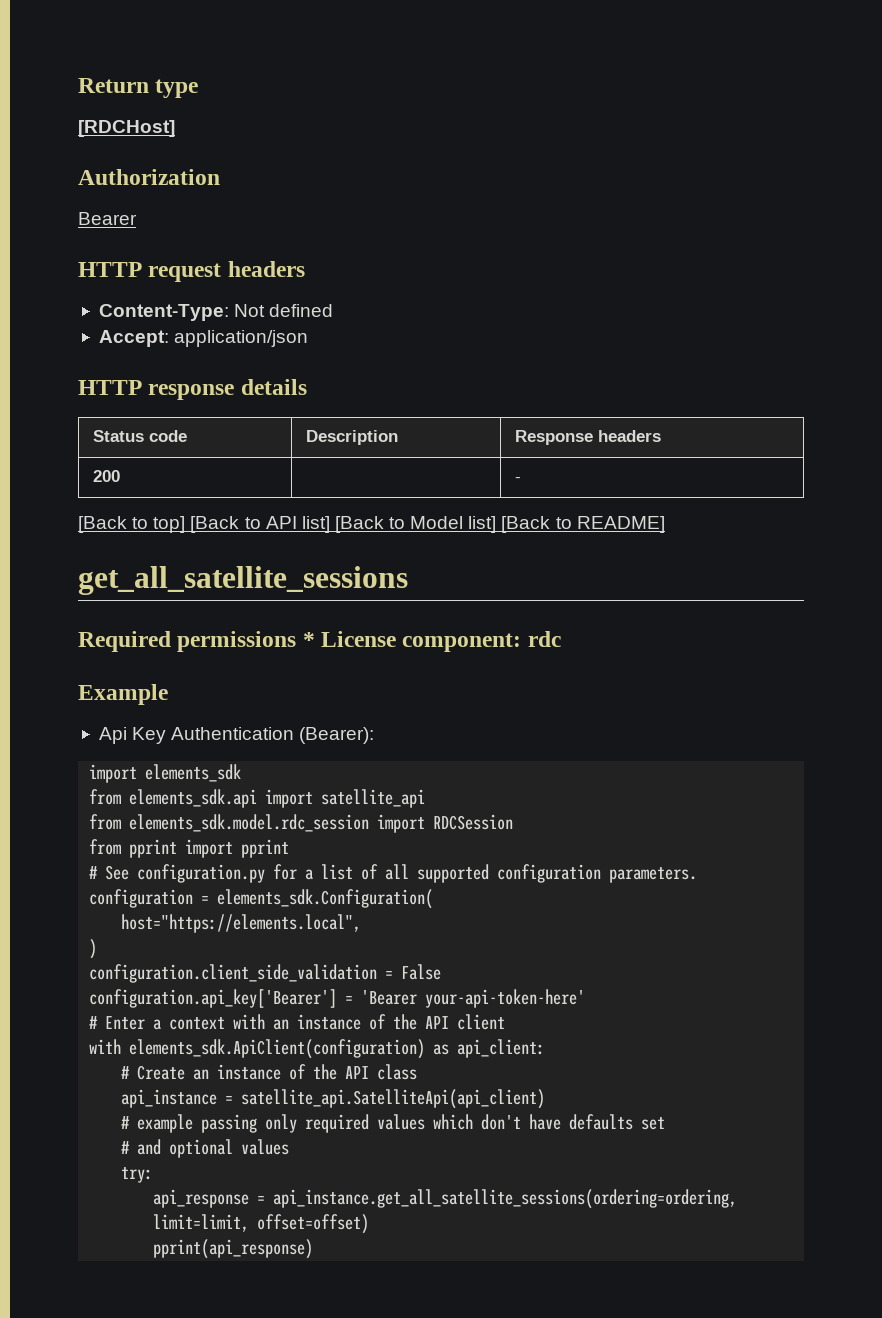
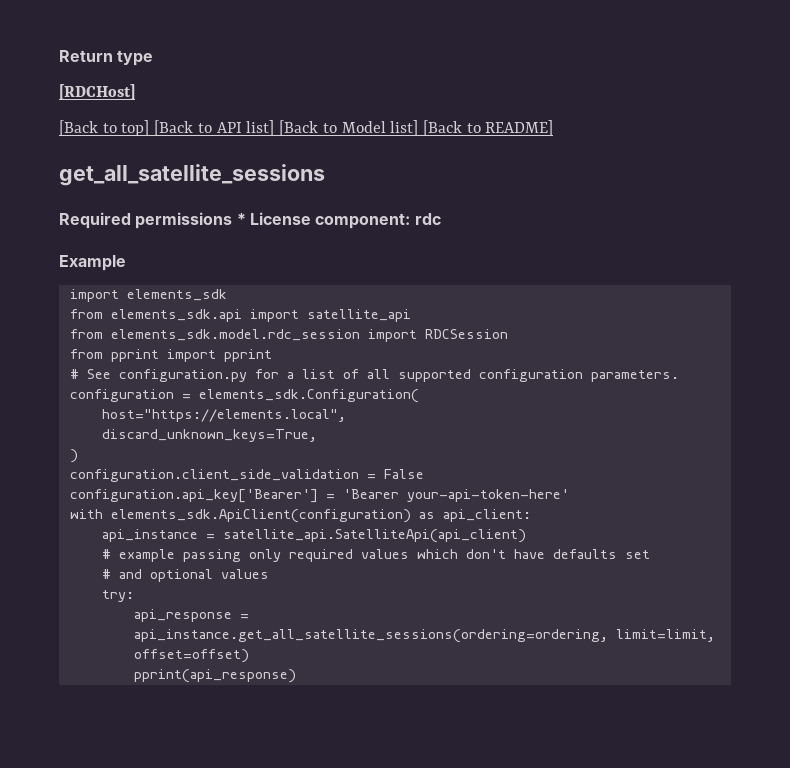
- Authorization
- Bearer
- HTTP request headers
- Content-Type: Not defined
- Accept: application/json
- HTTP response details
- Status code | Description | Response headers
- 200 | | -
- Api Key Authentication (Bearer):
+ discard_unknown_keys=True,
- # Enter a context with an instance of the API client
  with elements_sdk.ApiClient(configuration) as api_client:
- # Create an instance of the API class

